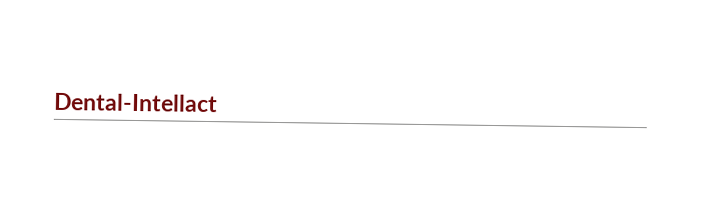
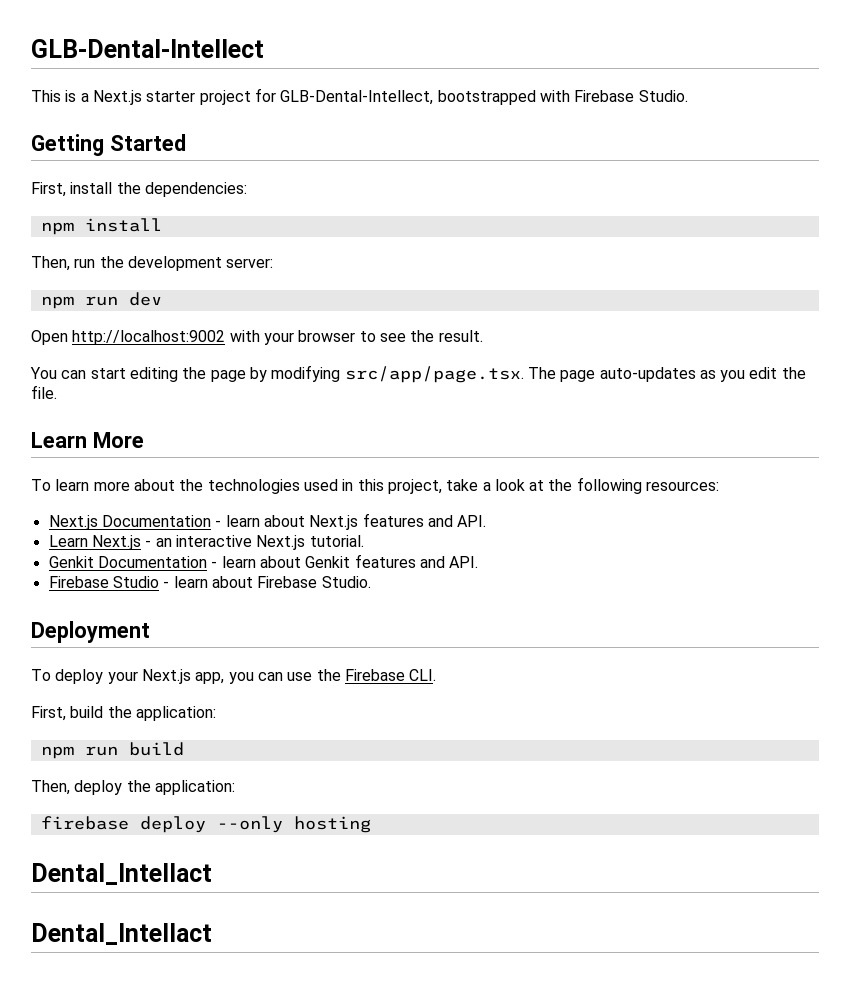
- Dental-Intellact
+ GLB-Dental-Intellect
+ This is a Next.js starter project for GLB-Dental-Intellect, bootstrapped with Firebase Studio.
+ Getting Started
+ First, install the dependencies:
+ npm install
+ Then, run the development server:
+ npm run dev
+ Open http://localhost:9002 with your browser to see the result.
+ You can start editing the page by modifying src/app/page.tsx. The page auto-updates as you edit the file.
+ Learn More
+ To learn more about the technologies used in this project, take a look at the following resources:
+ Next.js Documentation - learn about Next.js features and API.
+ Learn Next.js - an interactive Next.js tutorial.
+ Genkit Documentation - learn about Genkit features and API.
+ Firebase Studio - learn about Firebase Studio.
+ Deployment
+ To deploy your Next.js app, you can use the Firebase CLI.
+ First, build the application:
+ npm run build
+ Then, deploy the application:
+ firebase deploy --only hosting
+ Dental_Intellact
+ Dental_Intellact

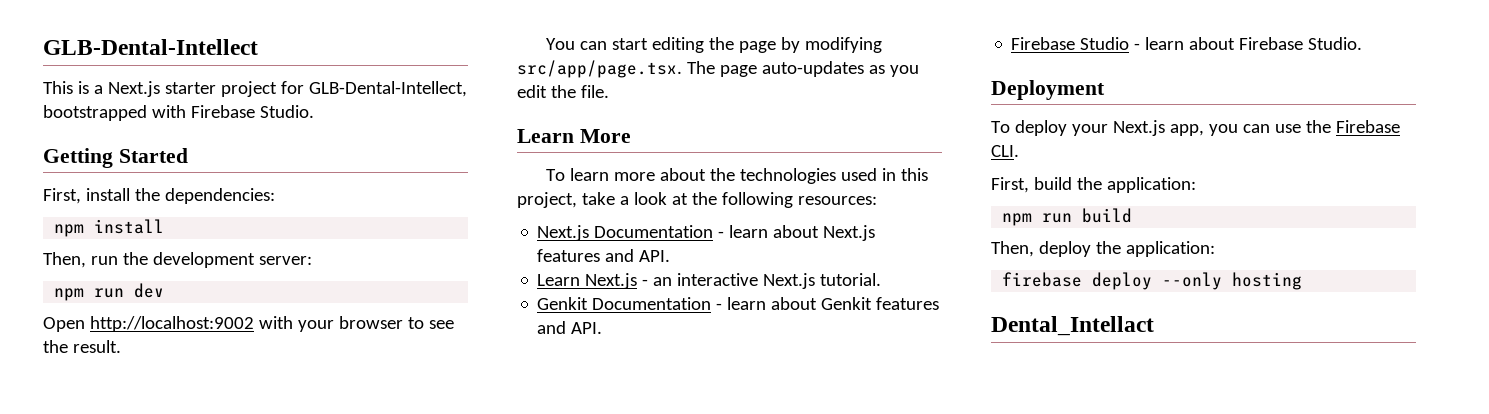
  firebase deploy --only hosting
- Dental_Intellact

